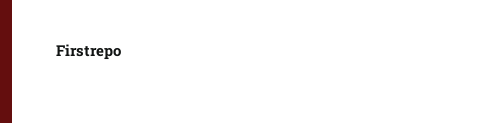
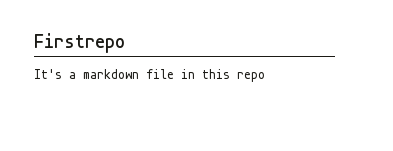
+ It's a markdown file in this repo

